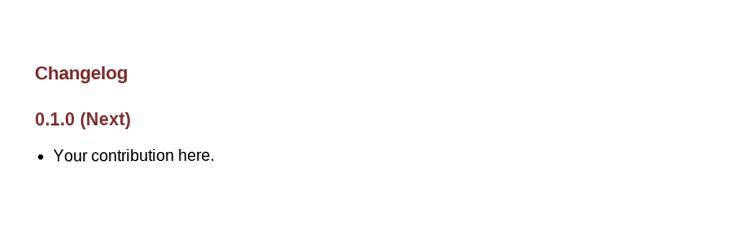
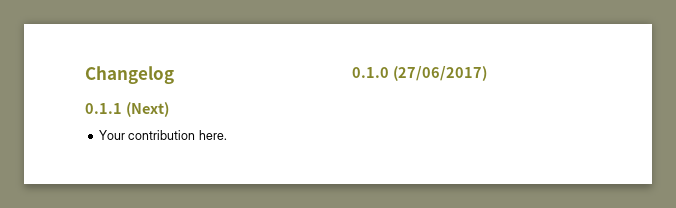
- 0.1.0 (Next)
+ 0.1.1 (Next)
+ 0.1.0 (27/06/2017)

